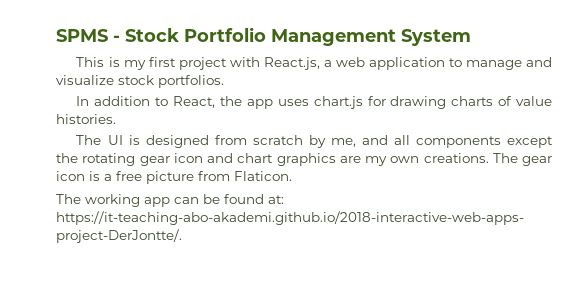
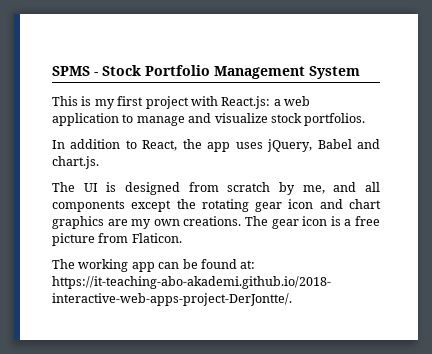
- This is my first project with React.js, a web application to manage and visualize stock portfolios.
+ This is my first project with React.js: a web application to manage and visualize stock portfolios.
- In addition to React, the app uses chart.js for drawing charts of value histories.
+ In addition to React, the app uses jQuery, Babel and chart.js.

